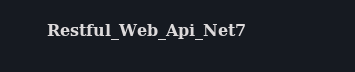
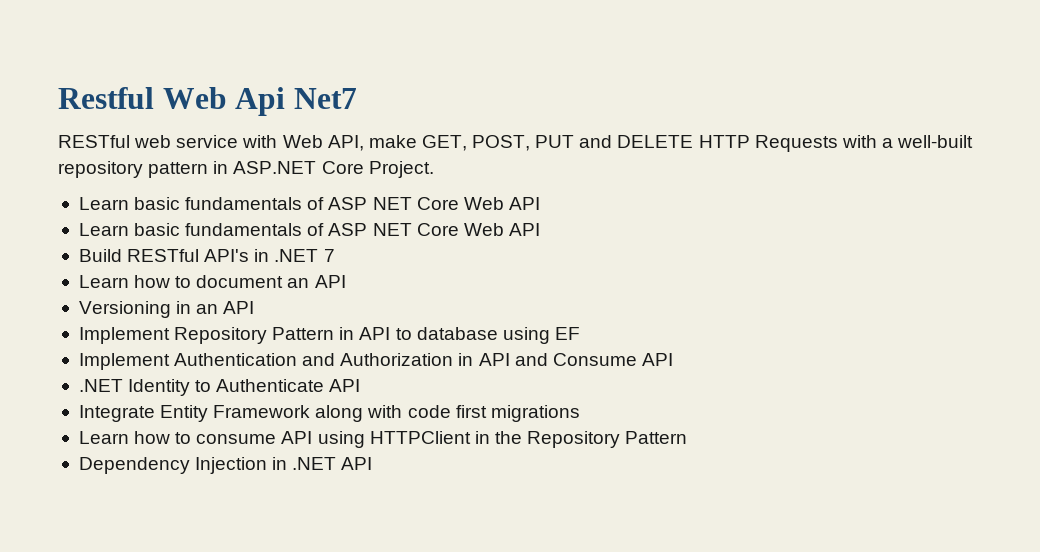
- Restful_Web_Api_Net7
+ Restful Web Api Net7
+ RESTful web service with Web API, make GET, POST, PUT and DELETE HTTP Requests with a well-built repository pattern in ASP.NET Core Project.
+ Learn basic fundamentals of ASP NET Core Web API
+ Learn basic fundamentals of ASP NET Core Web API
+ Build RESTful API's in .NET 7
+ Learn how to document an API
+ Versioning in an API
+ Implement Repository Pattern in API to database using EF
+ Implement Authentication and Authorization in API and Consume API
+ .NET Identity to Authenticate API
+ Integrate Entity Framework along with code first migrations
+ Learn how to consume API using HTTPClient in the Repository Pattern
+ Dependency Injection in .NET API

